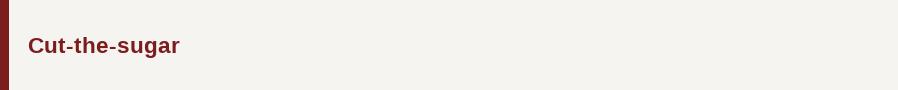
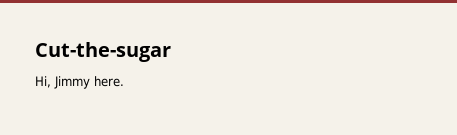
+ Hi, Jimmy here.

